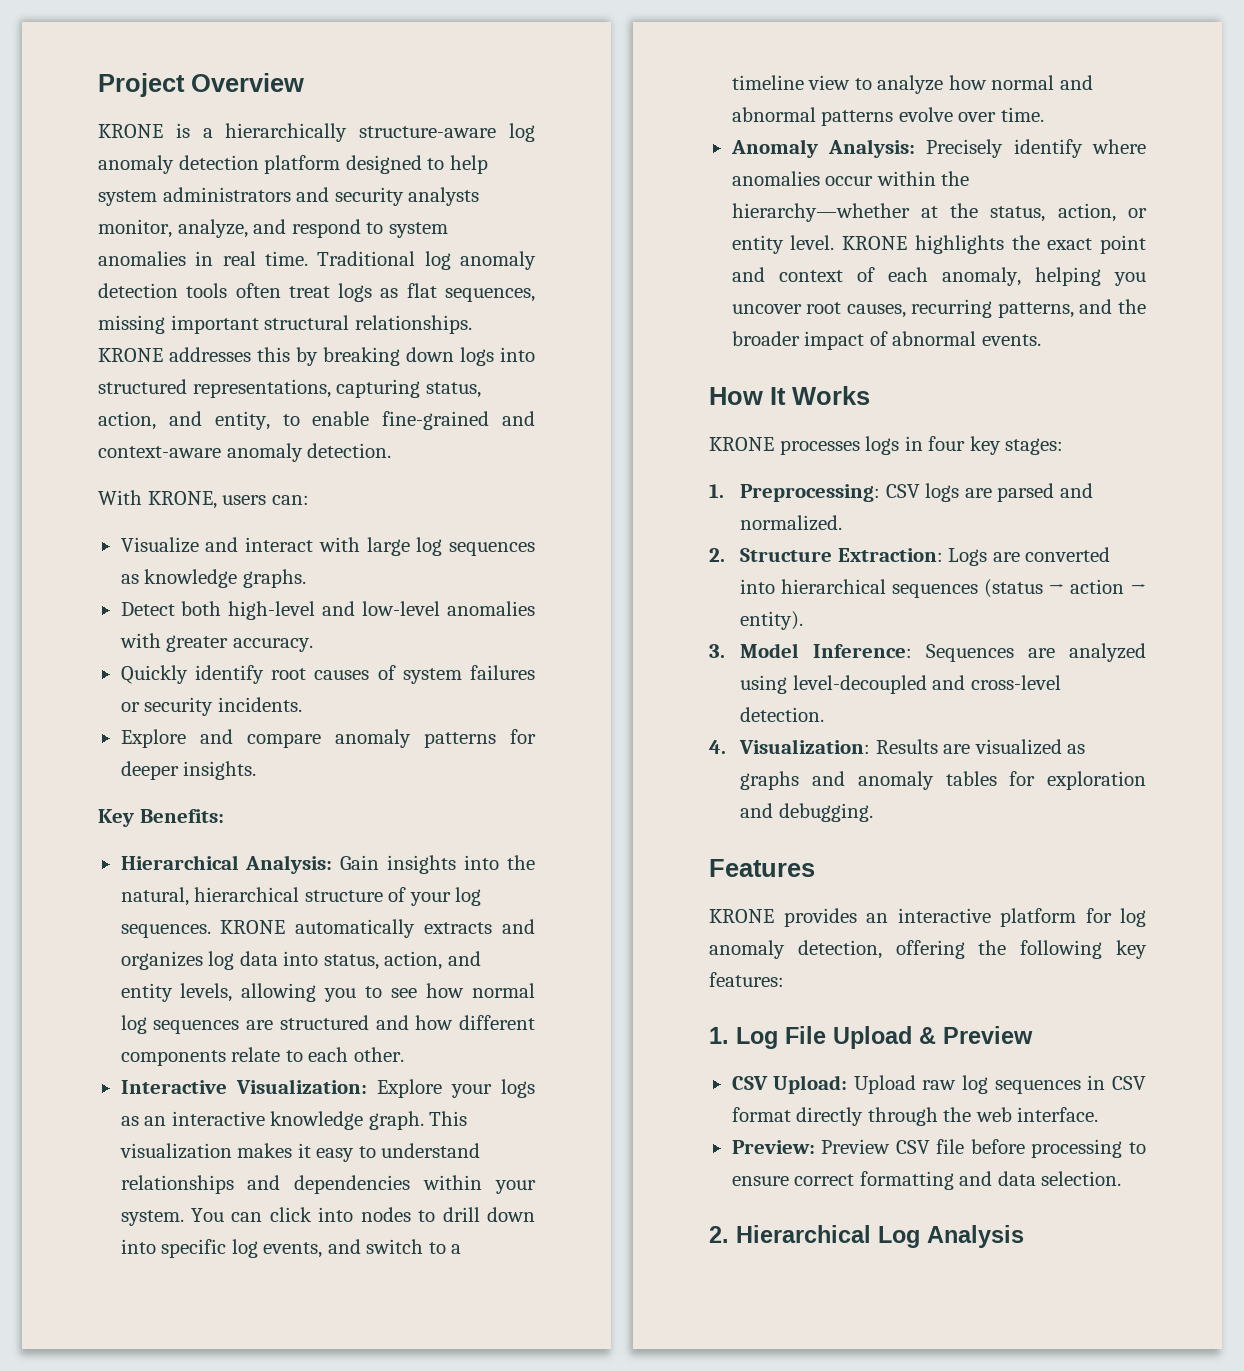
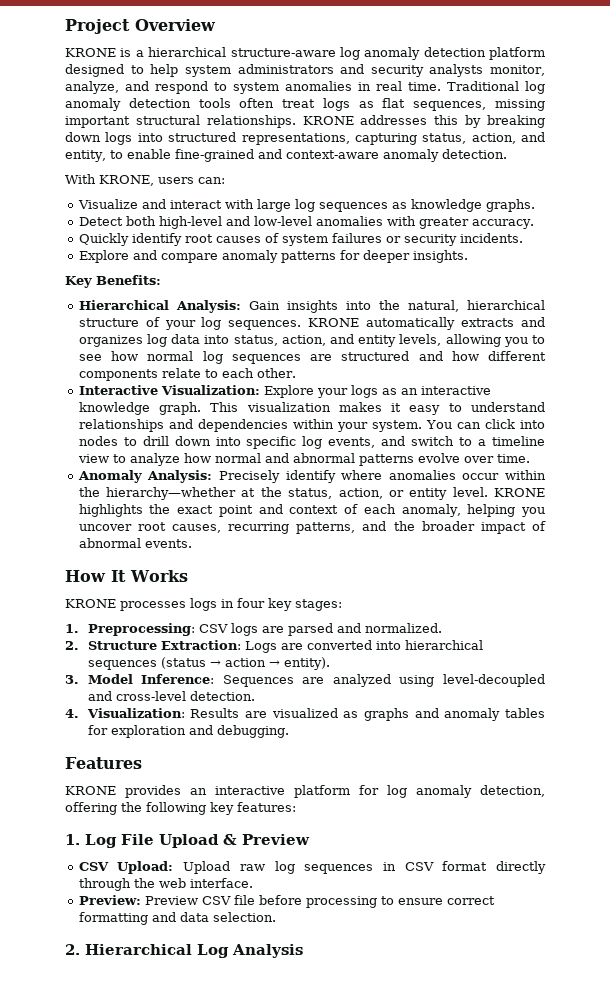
- KRONE is a hierarchically structure-aware log anomaly detection platform designed to help system administrators and security analysts monitor, analyze, and respond to system anomalies in real time.
+ KRONE is a hierarchical structure-aware log anomaly detection platform designed to help system administrators and security analysts monitor, analyze, and respond to system anomalies in real time.

